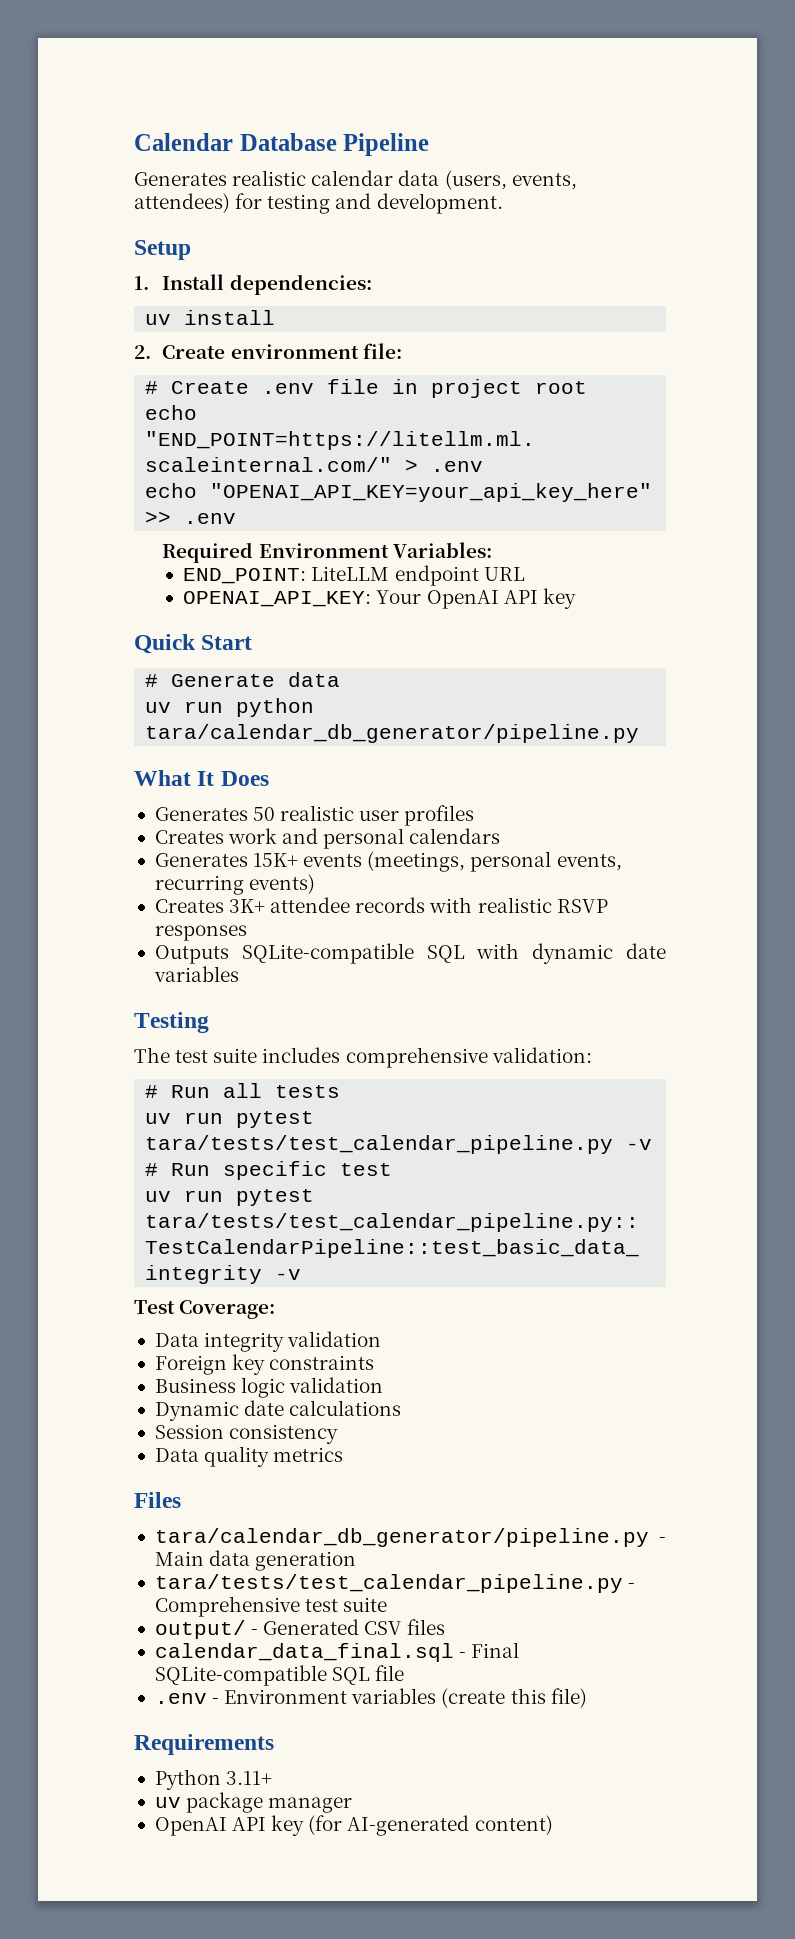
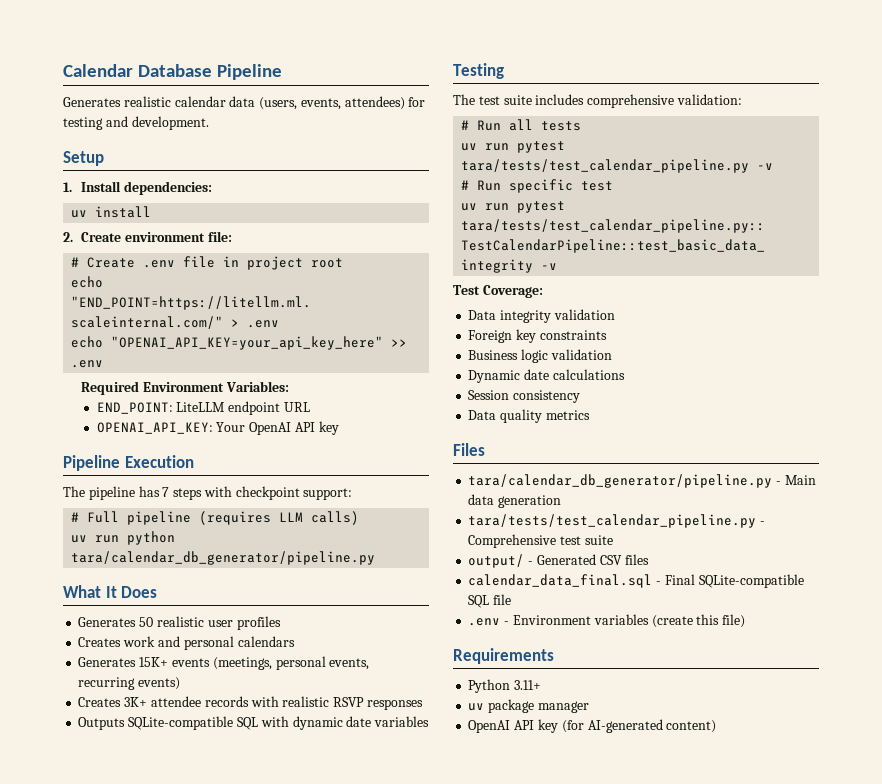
- Quick Start
- # Generate data
+ Pipeline Execution
+ The pipeline has 7 steps with checkpoint support:
+ # Full pipeline (requires LLM calls)

